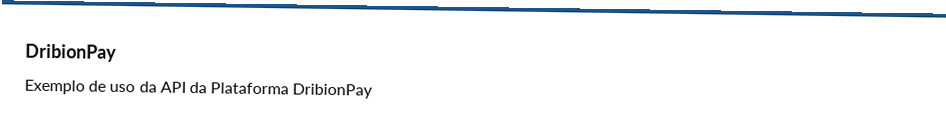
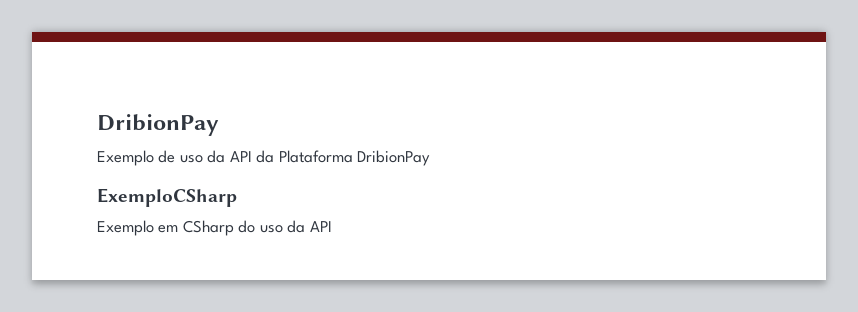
+ ExemploCSharp
+ Exemplo em CSharp do uso da API

